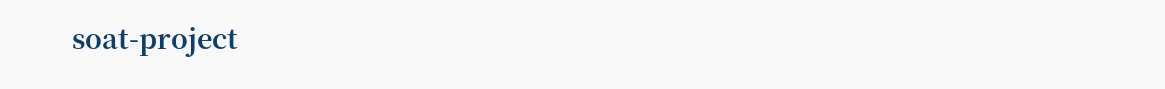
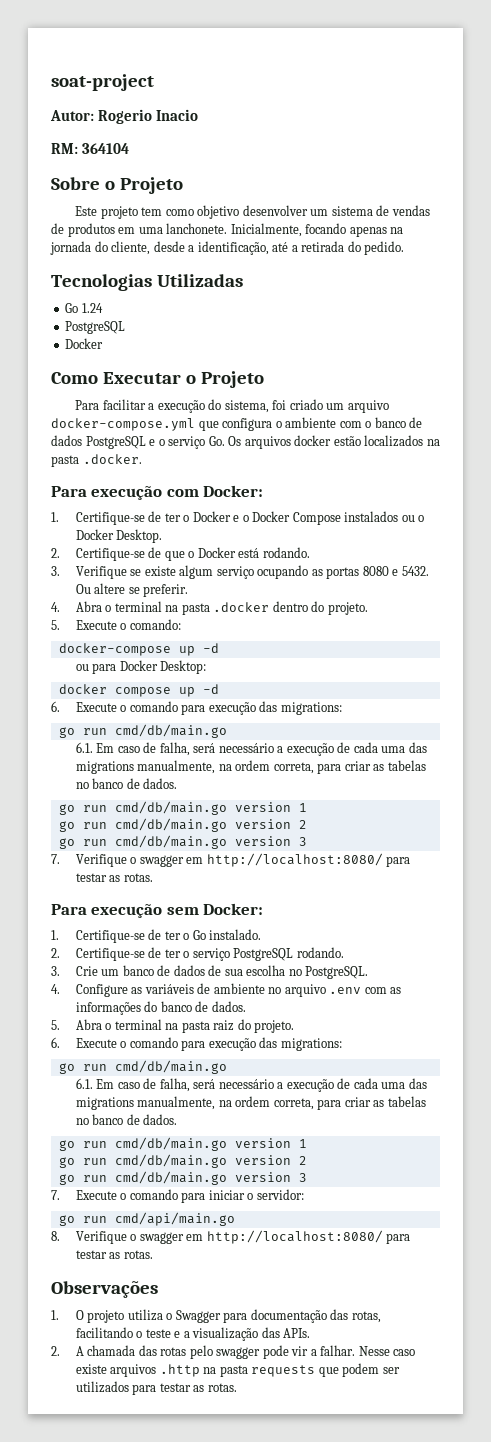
+ Autor: Rogerio Inacio
+ RM: 364104
+ Sobre o Projeto
+ Este projeto tem como objetivo desenvolver um sistema de vendas de produtos em uma lanchonete. Inicialmente, focando apenas na jornada do cliente, desde a identificação, até a retirada do pedido.
+ Tecnologias Utilizadas
+ Go 1.24
+ PostgreSQL
+ Docker
+ Como Executar o Projeto
+ Para facilitar a execução do sistema, foi criado um arquivo docker-compose.yml que configura o ambiente com o banco de dados PostgreSQL e o serviço Go. Os arquivos docker estão localizados na pasta .docker.
+ Para execução com Docker:
+ 1. Certifique-se de ter o Docker e o Docker Compose instalados ou o Docker Desktop.
+ 2. Certifique-se de que o Docker está rodando.
+ 3. Verifique se existe algum serviço ocupando as portas 8080 e 5432. Ou altere se preferir.
+ 4. Abra o terminal na pasta .docker dentro do projeto.
+ 5. Execute o comando:
+ docker-compose up -d
+ ou para Docker Desktop:
+ docker compose up -d
+ 6. Execute o comando para execução das migrations:
+ go run cmd/db/main.go
+ 6.1. Em caso de falha, será necessário a execução de cada uma das migrations manualmente, na ordem correta, para criar as tabelas no banco de dados.
+ go run cmd/db/main.go version 1
+ go run cmd/db/main.go version 2
+ go run cmd/db/main.go version 3
+ 7. Verifique o swagger em http://localhost:8080/ para testar as rotas.
+ Para execução sem Docker:
+ 1. Certifique-se de ter o Go instalado.
+ 2. Certifique-se de ter o serviço PostgreSQL rodando.
+ 3. Crie um banco de dados de sua escolha no PostgreSQL.
+ 4. Configure as variáveis de ambiente no arquivo .env com as informações do banco de dados.
+ 5. Abra o terminal na pasta raiz do projeto.
+ 6. Execute o comando para execução das migrations:
+ go run cmd/db/main.go
+ 6.1. Em caso de falha, será necessário a execução de cada uma das migrations manualmente, na ordem correta, para criar as tabelas no banco de dados.
+ go run cmd/db/main.go version 1
+ go run cmd/db/main.go version 2
+ go run cmd/db/main.go version 3
+ 7. Execute o comando para iniciar o servidor:
+ go run cmd/api/main.go
+ 8. Verifique o swagger em http://localhost:8080/ para testar as rotas.
+ Observações
+ 1. O projeto utiliza o Swagger para documentação das rotas, facilitando o teste e a visualização das APIs.
+ 2. A chamada das rotas pelo swagger pode vir a falhar. Nesse caso existe arquivos .http na pasta requests que podem ser utilizados para testar as rotas.

